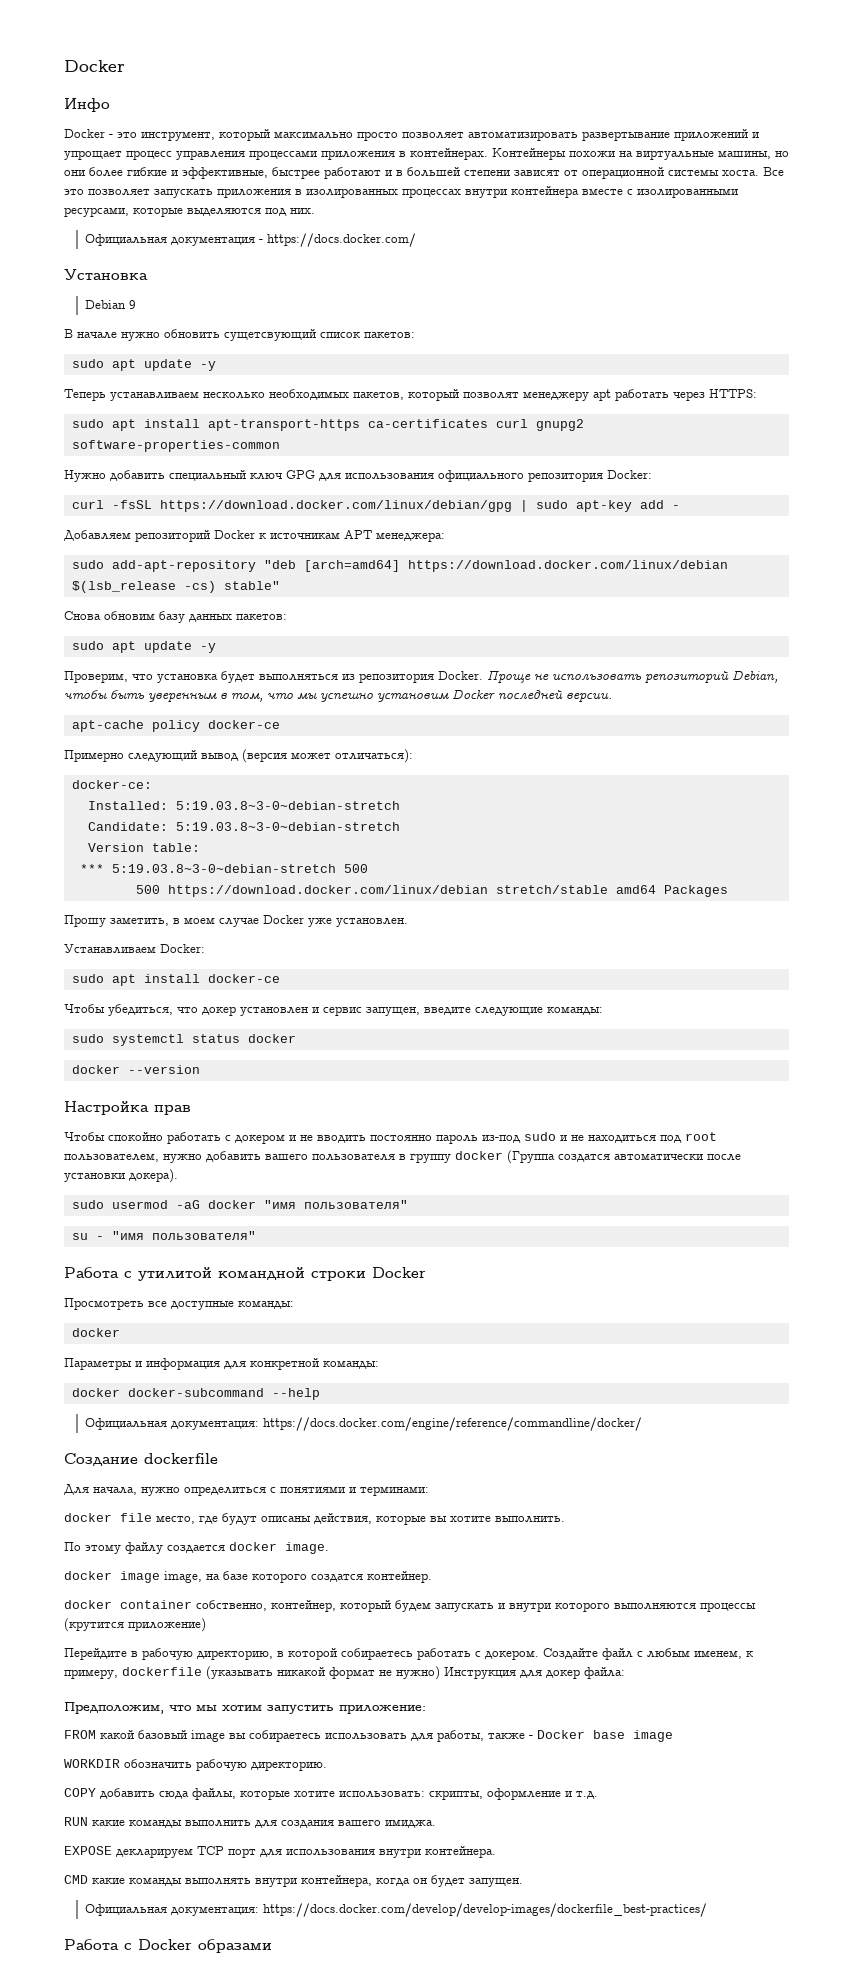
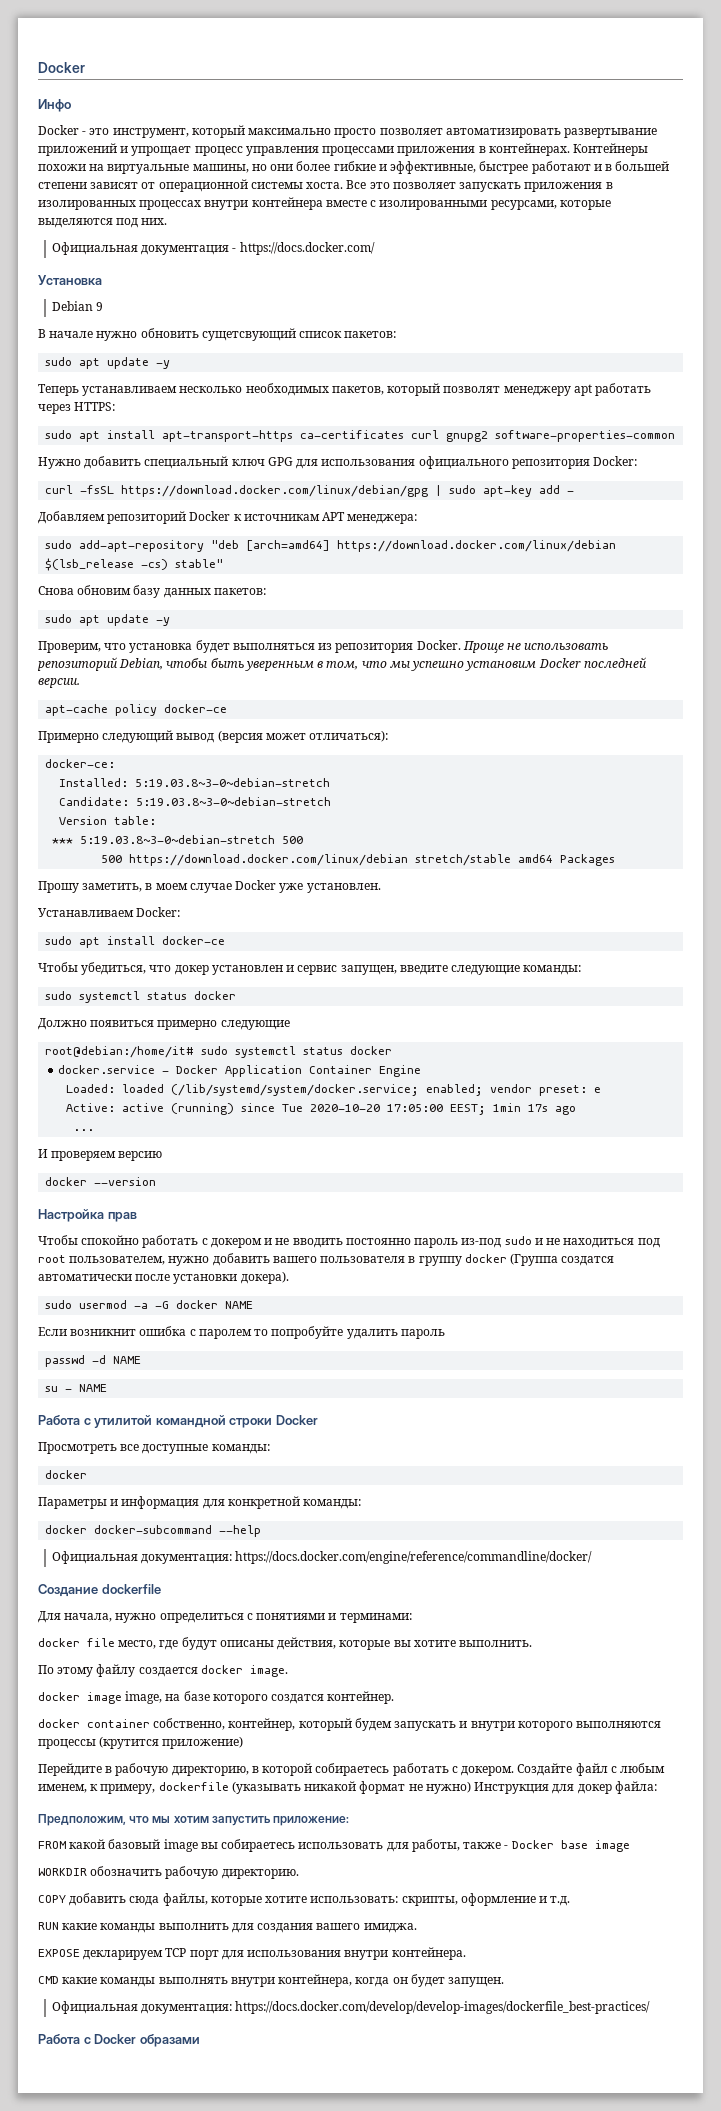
+ Должно появиться примерно следующие
+ root@debian:/home/it# sudo systemctl status docker
+ docker.service - Docker Application Container Engine
+ Loaded: loaded (/lib/systemd/system/docker.service; enabled; vendor preset: e
+ Active: active (running) since Tue 2020-10-20 17:05:00 EEST; 1min 17s ago
+ ...
+ И проверяем версию
- sudo usermod -aG docker "имя пользователя"
+ sudo usermod -a -G docker NAME
+ Если возникнит ошибка с паролем то попробуйте удалить пароль
+ passwd -d NAME
- su - "имя пользователя"
+ su - NAME

